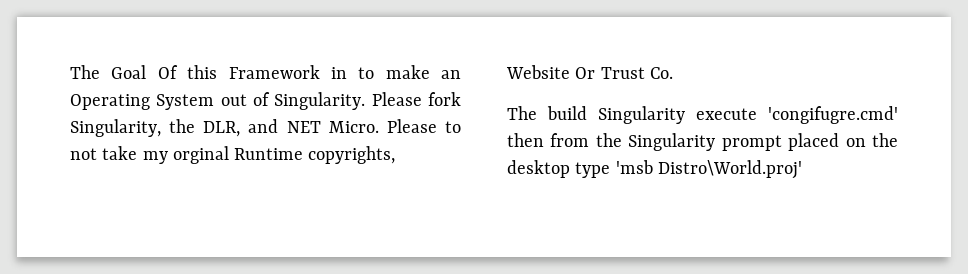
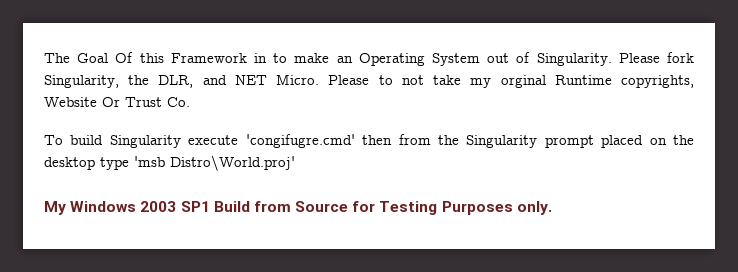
- The build Singularity execute 'congifugre.cmd' then from the Singularity prompt placed on the desktop type 'msb Distro\World.proj'
+ To build Singularity execute 'congifugre.cmd' then from the Singularity prompt placed on the desktop type 'msb Distro\World.proj'
+ My Windows 2003 SP1 Build from Source for Testing Purposes only.

